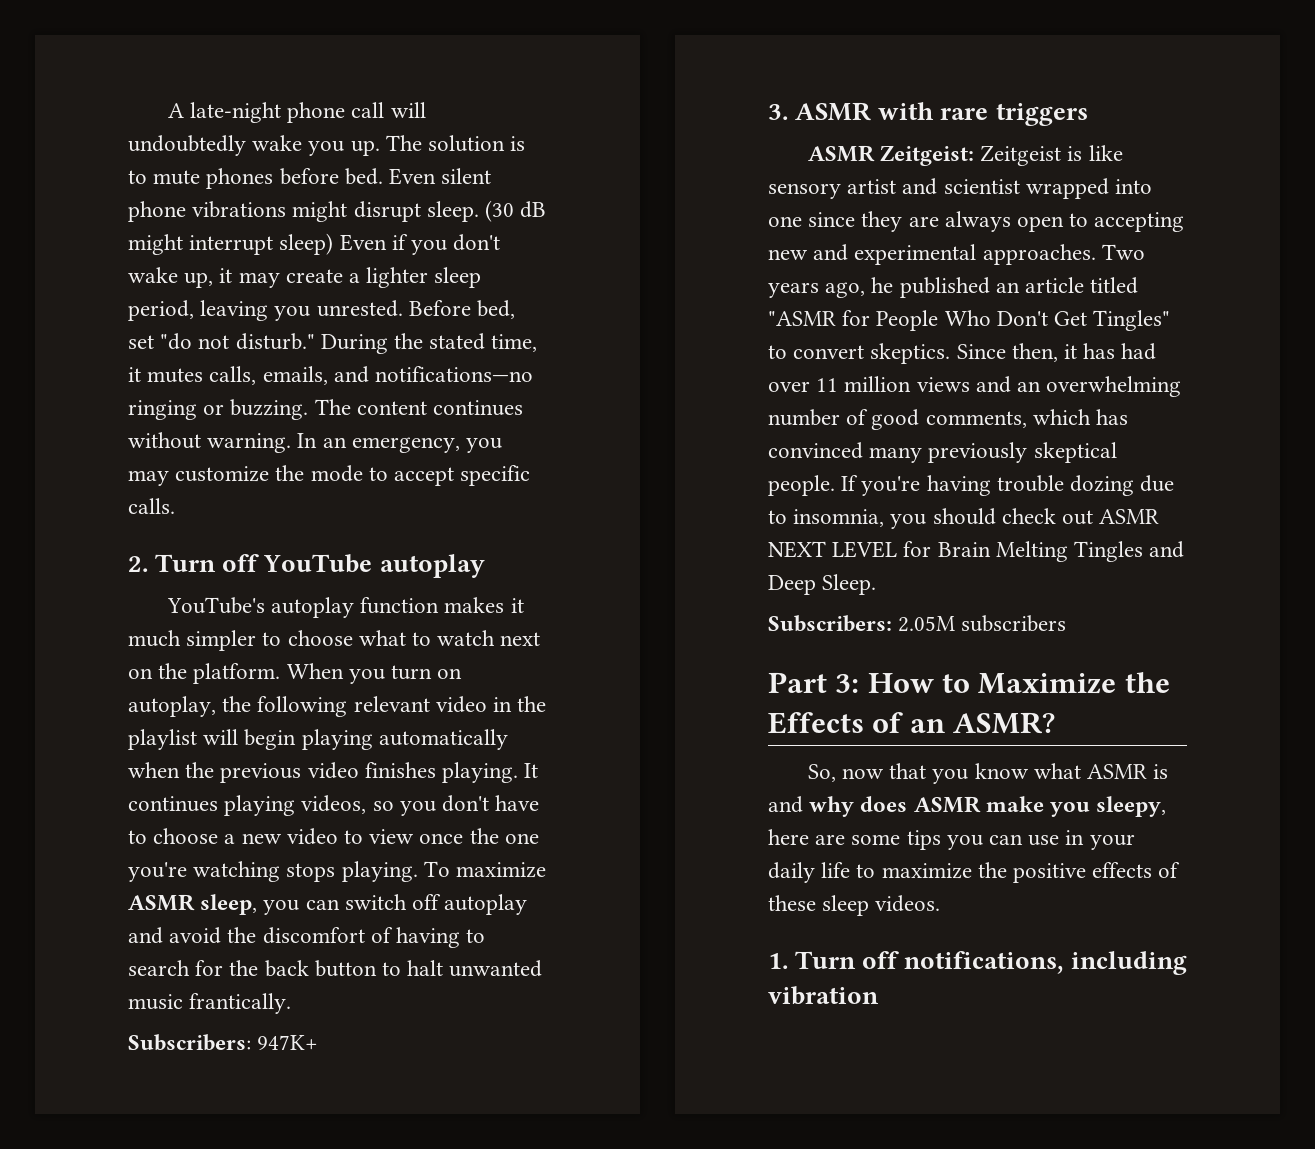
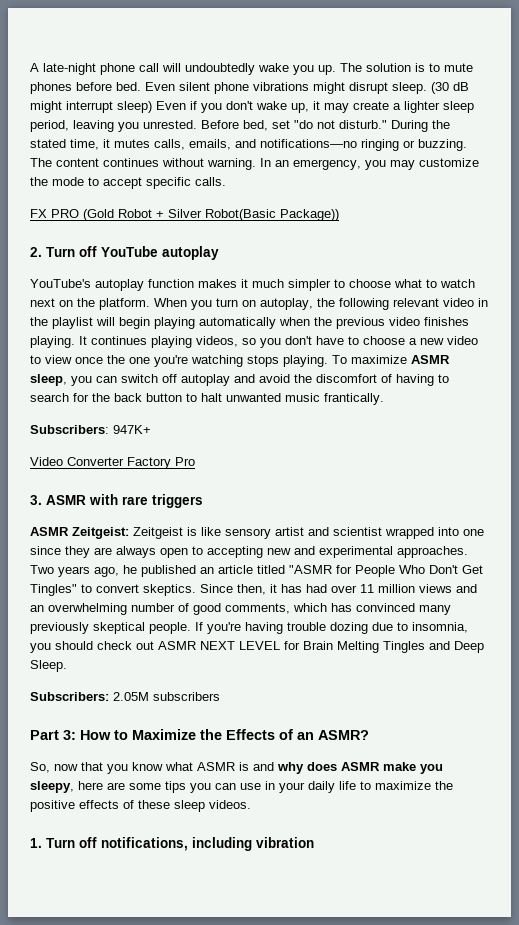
+ FX PRO (Gold Robot + Silver Robot(Basic Package))
+ Video Converter Factory Pro

